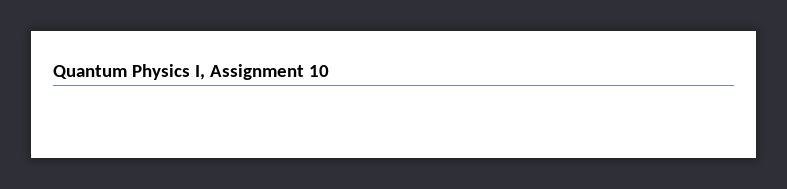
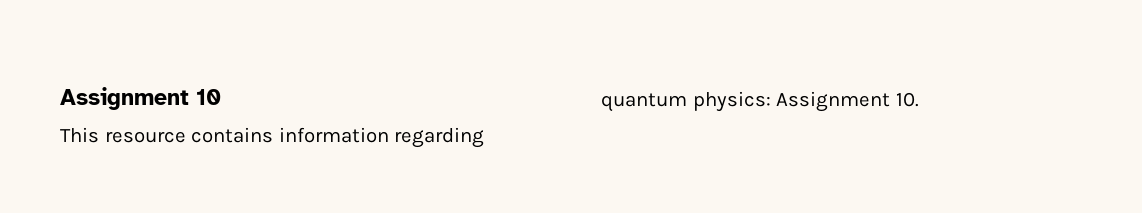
- Quantum Physics I, Assignment 10
+ Assignment 10
+ This resource contains information regarding quantum physics: Assignment 10.

